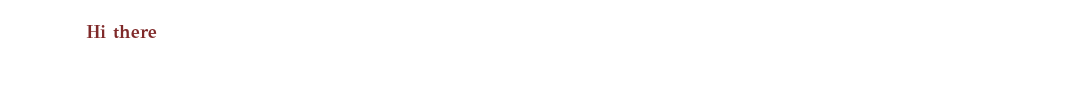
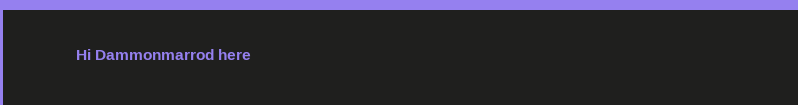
- Hi there
+ Hi Dammonmarrod here

